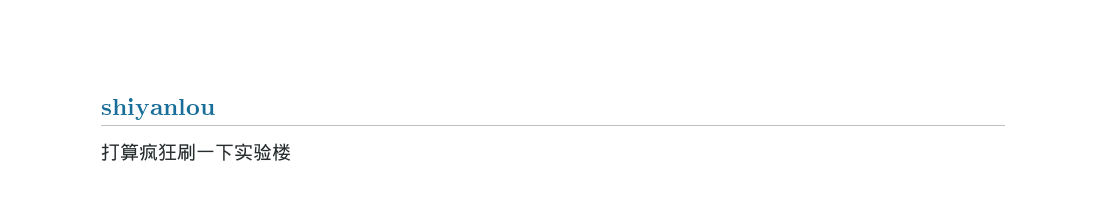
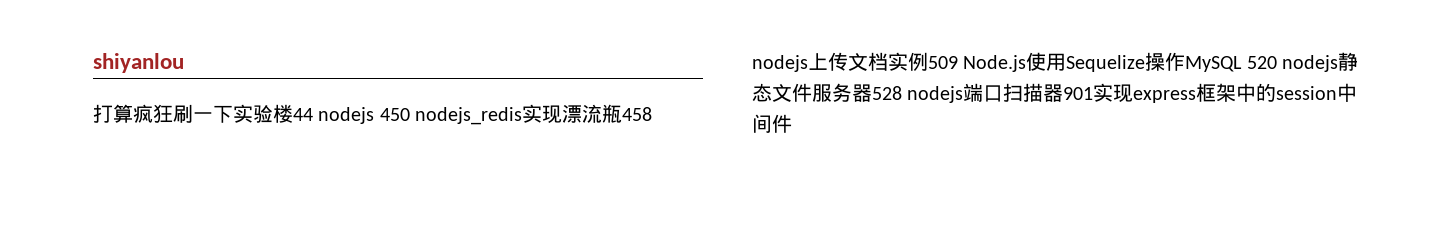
- 打算疯狂刷一下实验楼
+ 打算疯狂刷一下实验楼44 nodejs 450 nodejs_redis实现漂流瓶458 nodejs上传文档实例509 Node.js使用Sequelize操作MySQL 520 nodejs静态文件服务器528 nodejs端口扫描器901实现express框架中的session中间件

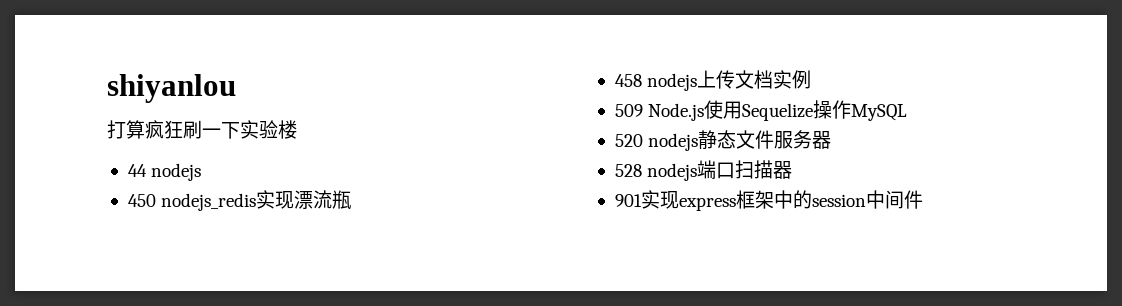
- 打算疯狂刷一下实验楼44 nodejs 450 nodejs_redis实现漂流瓶458 nodejs上传文档实例509 Node.js使用Sequelize操作MySQL 520 nodejs静态文件服务器528 nodejs端口扫描器901实现express框架中的session中间件
+ 打算疯狂刷一下实验楼
+ 44 nodejs
+ 450 nodejs_redis实现漂流瓶
+ 458 nodejs上传文档实例
+ 509 Node.js使用Sequelize操作MySQL
+ 520 nodejs静态文件服务器
+ 528 nodejs端口扫描器
+ 901实现express框架中的session中间件

